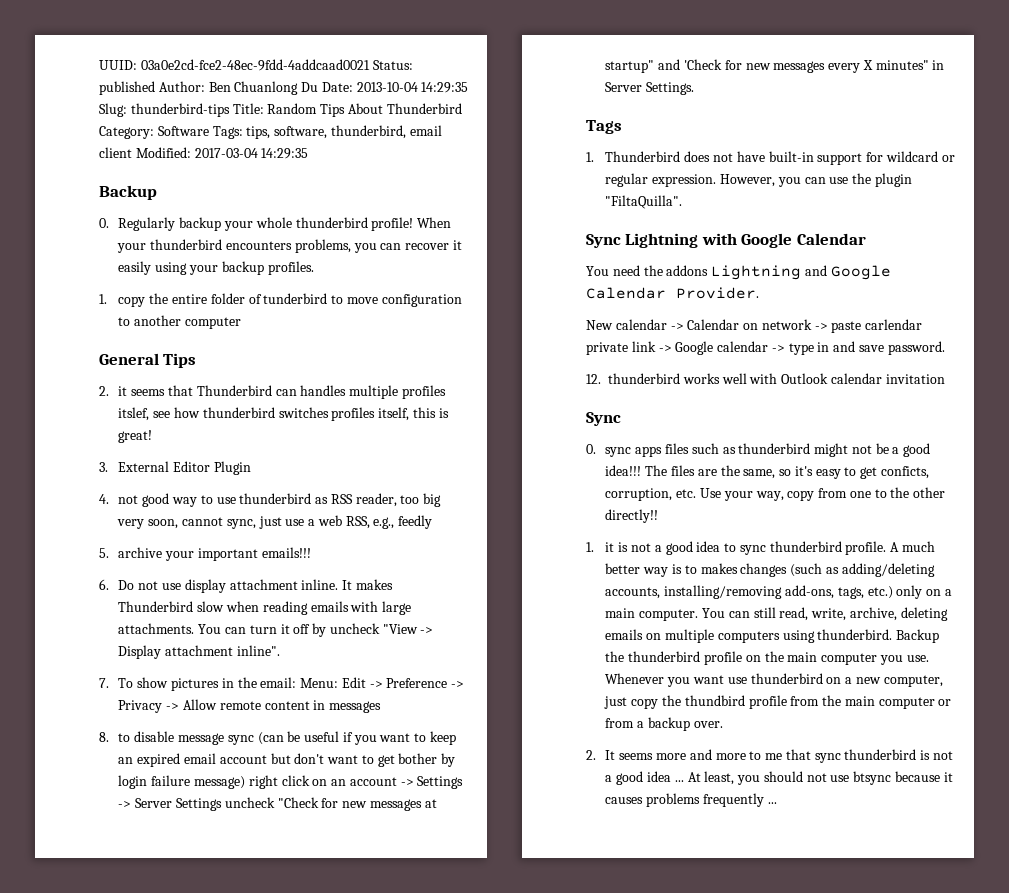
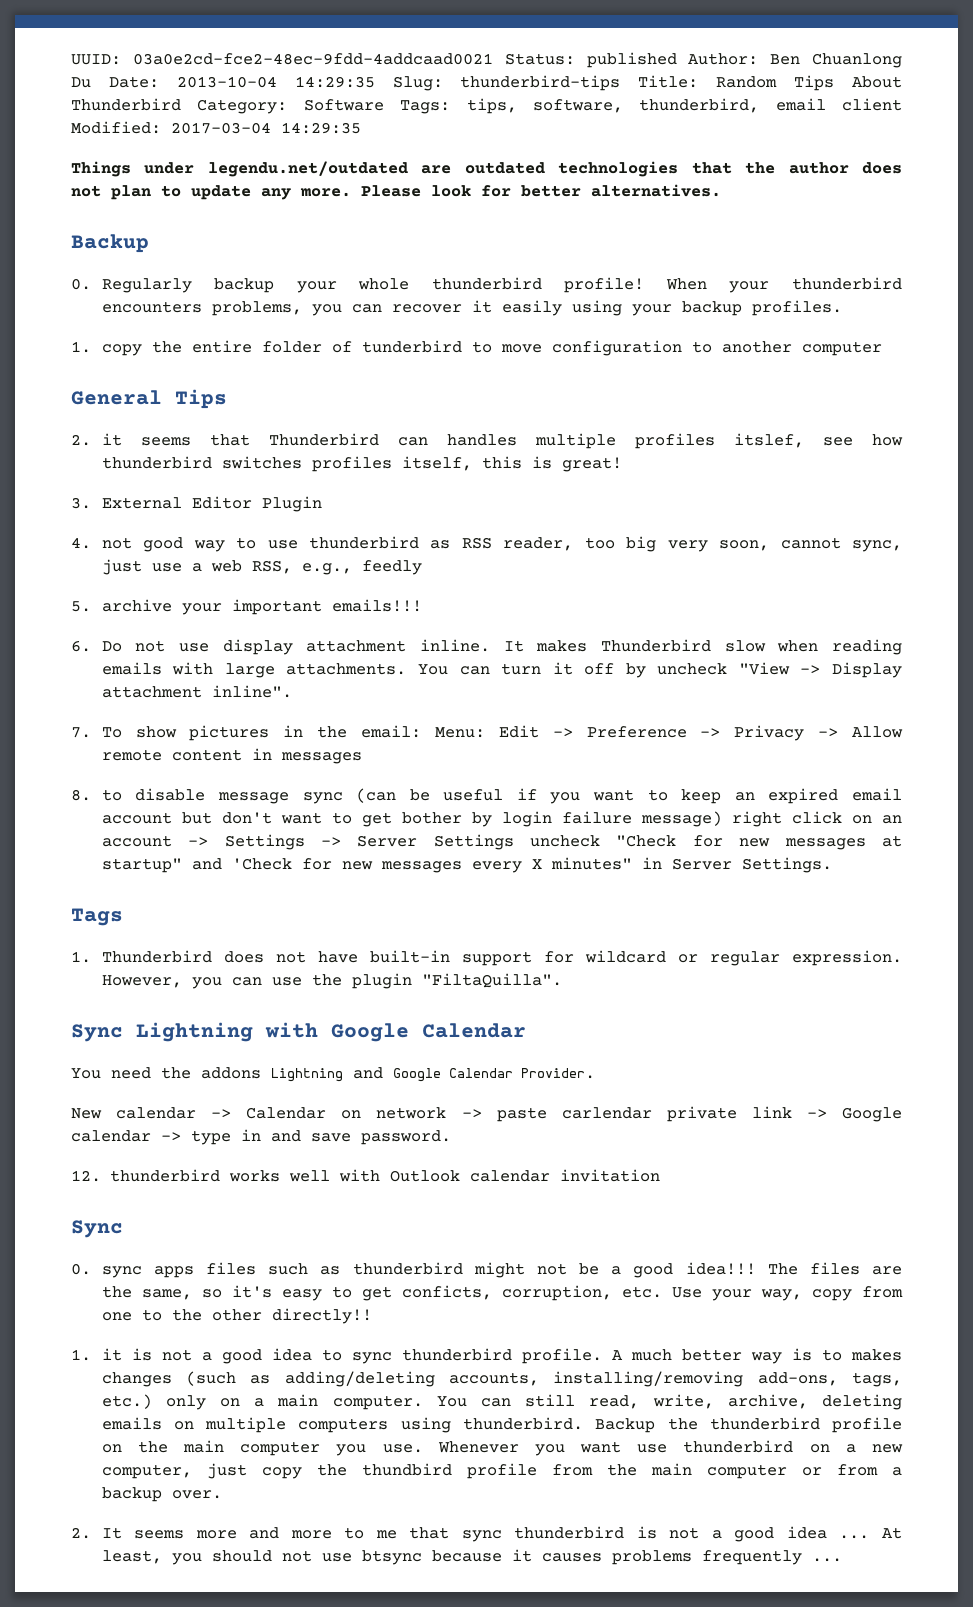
+ Things under legendu.net/outdated are outdated technologies that the author does not plan to update any more. Please look for better alternatives.

